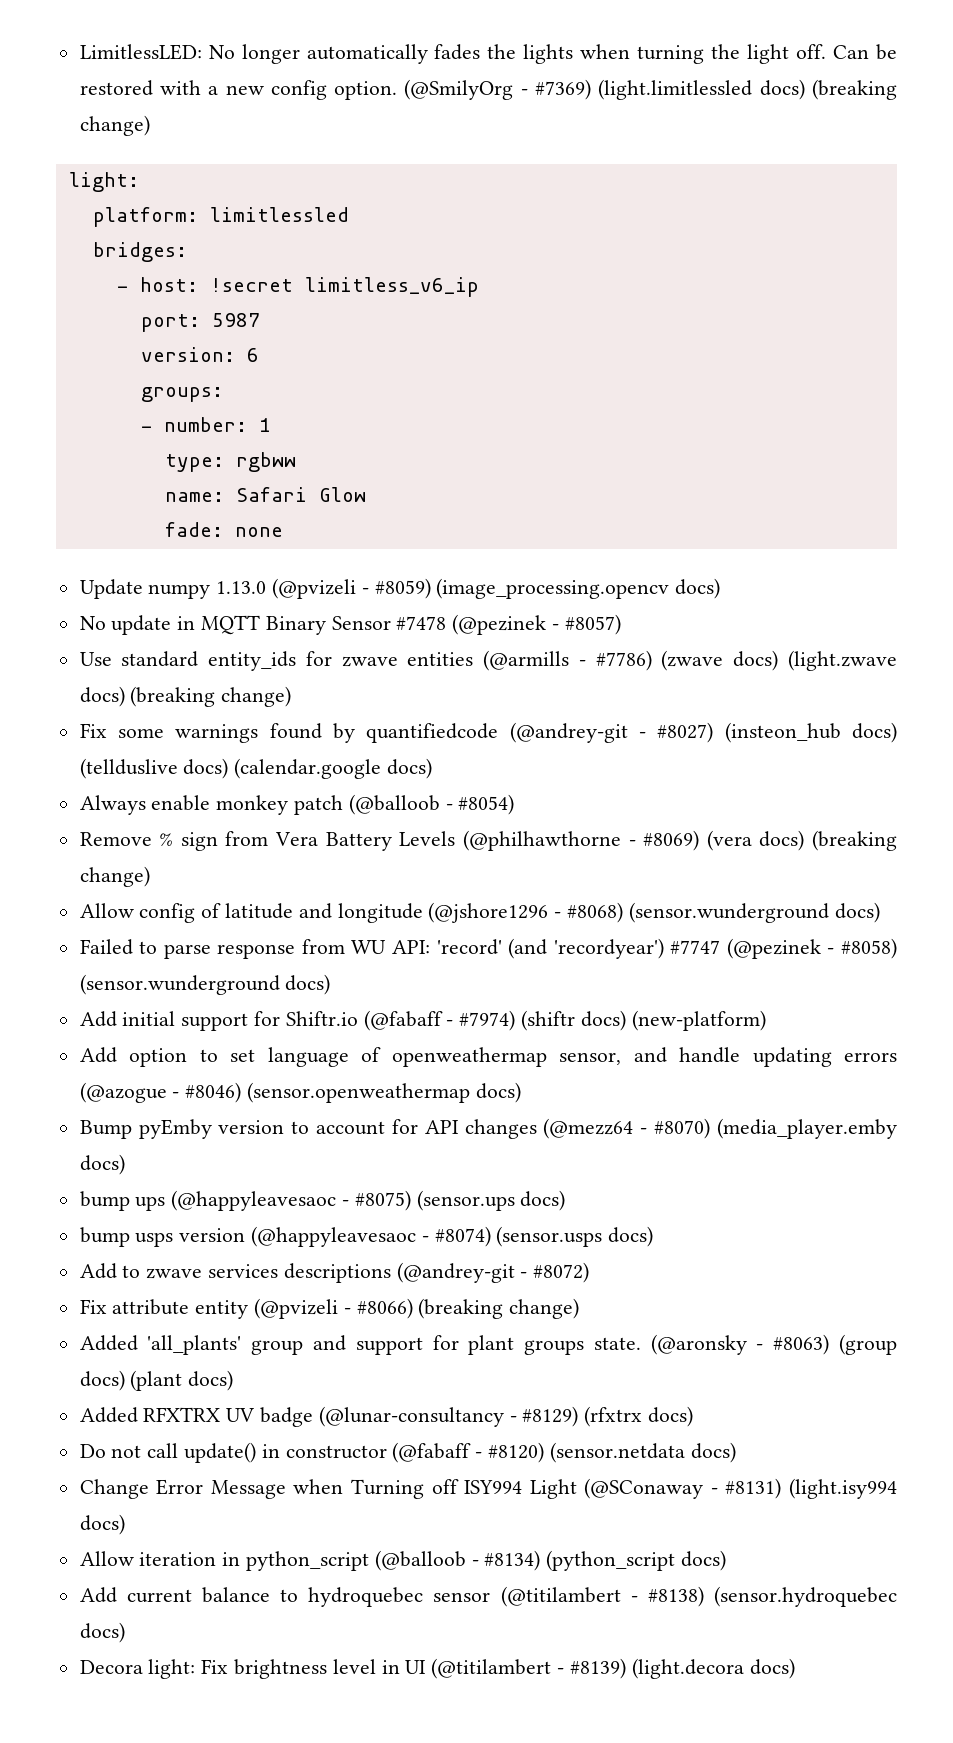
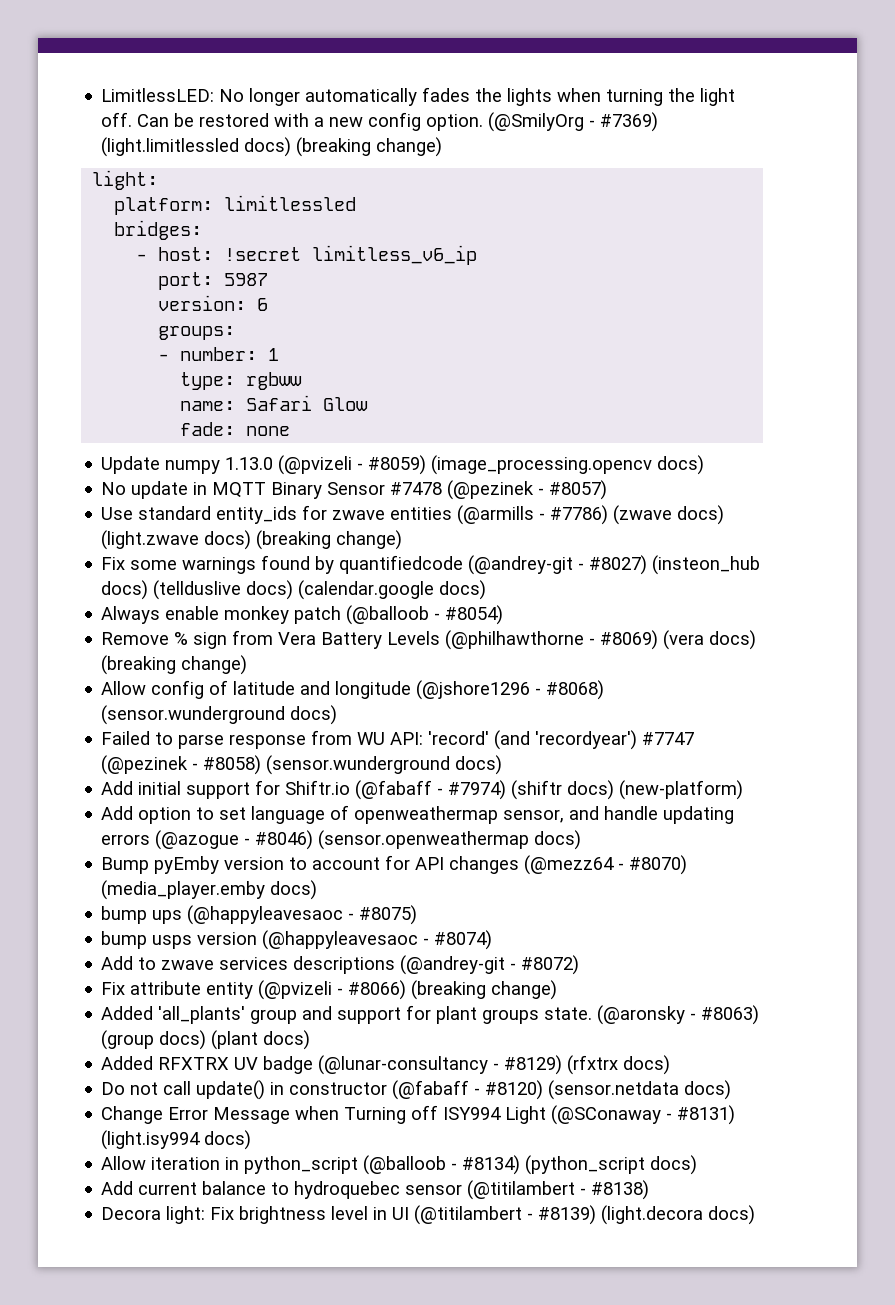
- bump ups (@happyleavesaoc - #8075) (sensor.ups docs)
+ bump ups (@happyleavesaoc - #8075)
- bump usps version (@happyleavesaoc - #8074) (sensor.usps docs)
+ bump usps version (@happyleavesaoc - #8074)
- Add current balance to hydroquebec sensor (@titilambert - #8138) (sensor.hydroquebec docs)
+ Add current balance to hydroquebec sensor (@titilambert - #8138)

